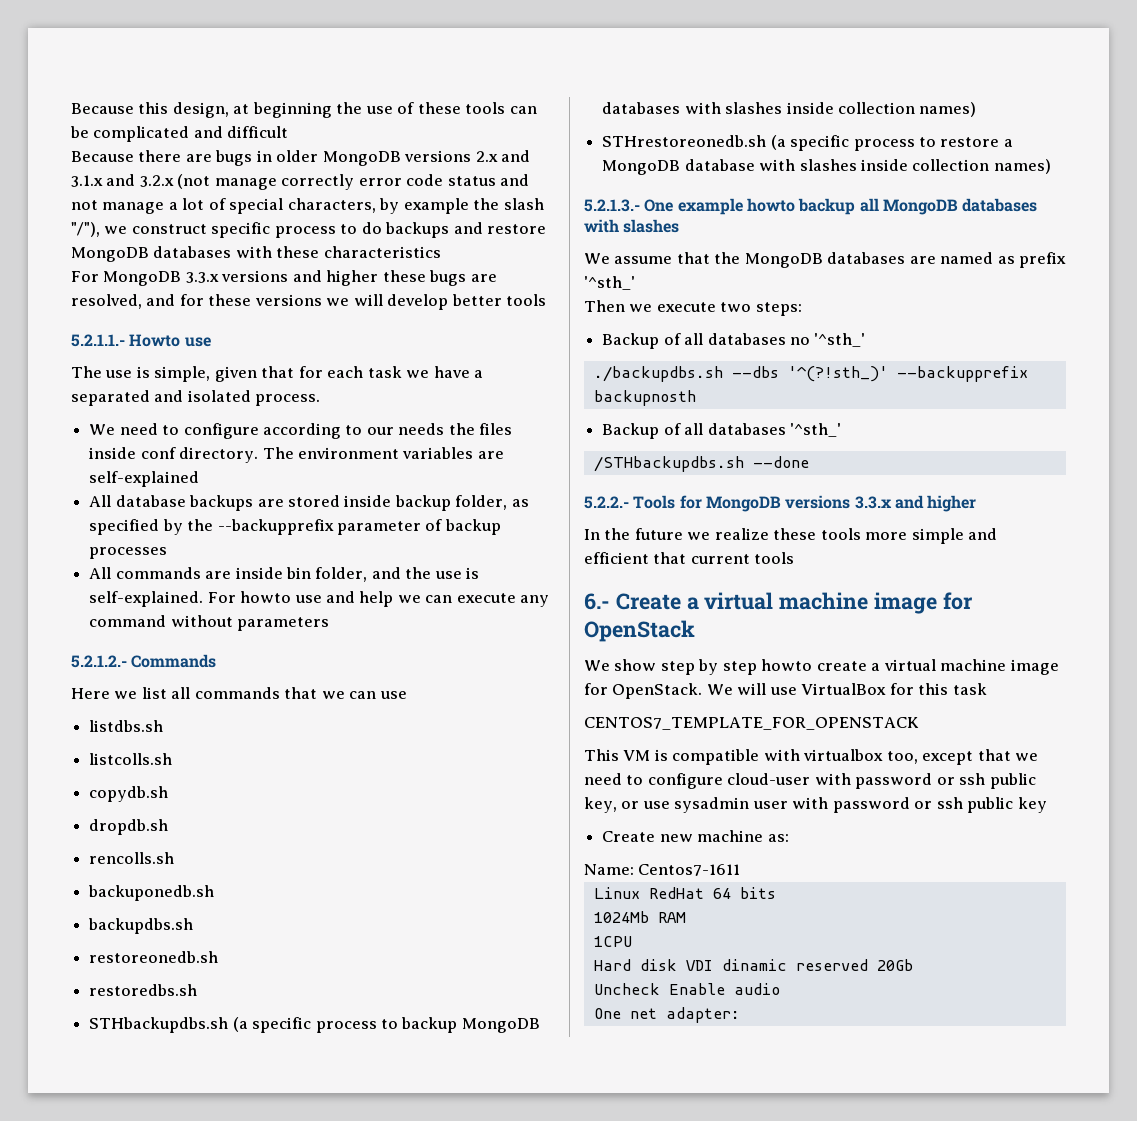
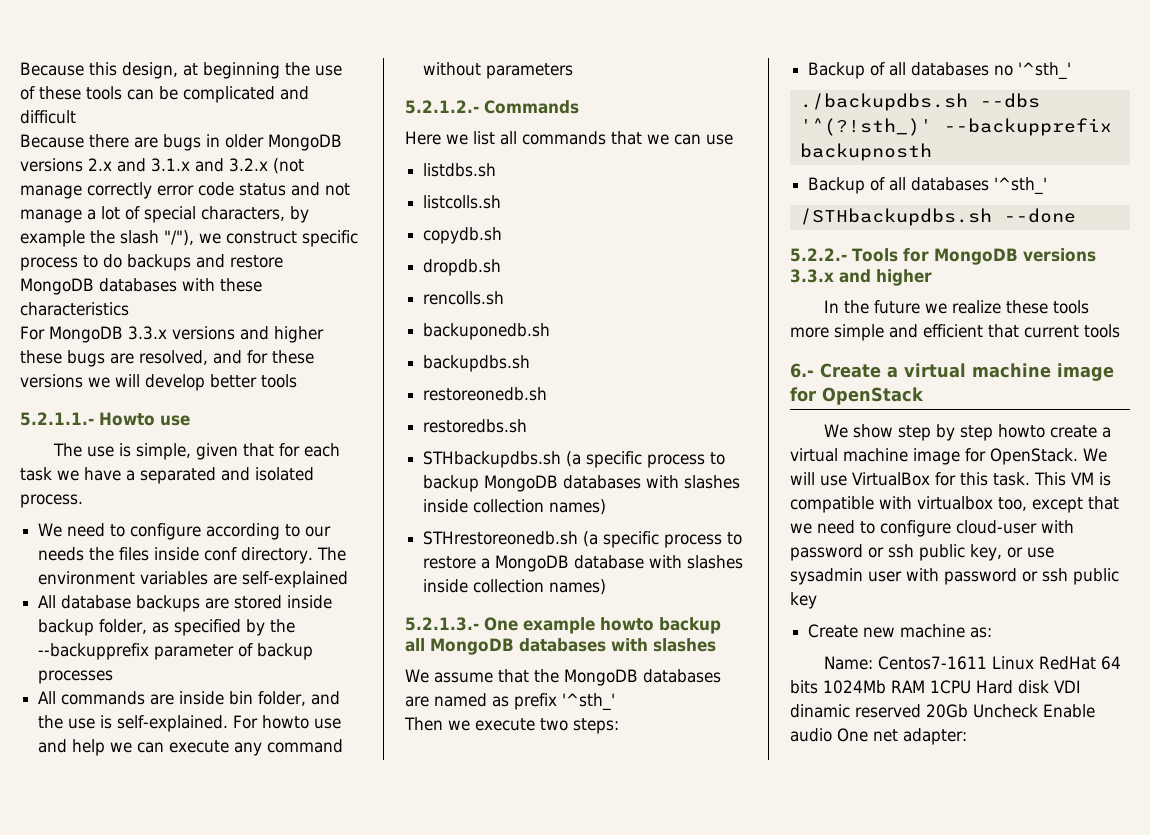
- We will use VirtualBox for this task
- CENTOS7_TEMPLATE_FOR_OPENSTACK
- This VM is compatible with virtualbox too, except that we need to configure cloud-user with password or ssh public key, or use sysadmin user with password or ssh public key
+ We will use VirtualBox for this task. This VM is compatible with virtualbox too, except that we need to configure cloud-user with password or ssh public key, or use sysadmin user with password or ssh public key
- Name: Centos7-1611
- Linux RedHat 64 bits
- 1024Mb RAM
- 1CPU
- Hard disk VDI dinamic reserved 20Gb
- Uncheck Enable audio
- One net adapter:
+ Name: Centos7-1611 Linux RedHat 64 bits 1024Mb RAM 1CPU Hard disk VDI dinamic reserved 20Gb Uncheck Enable audio One net adapter:

